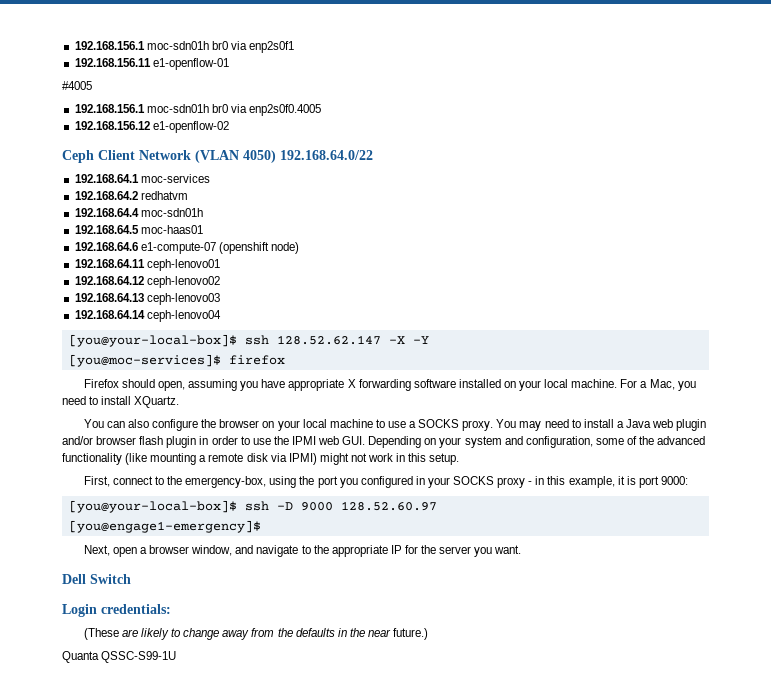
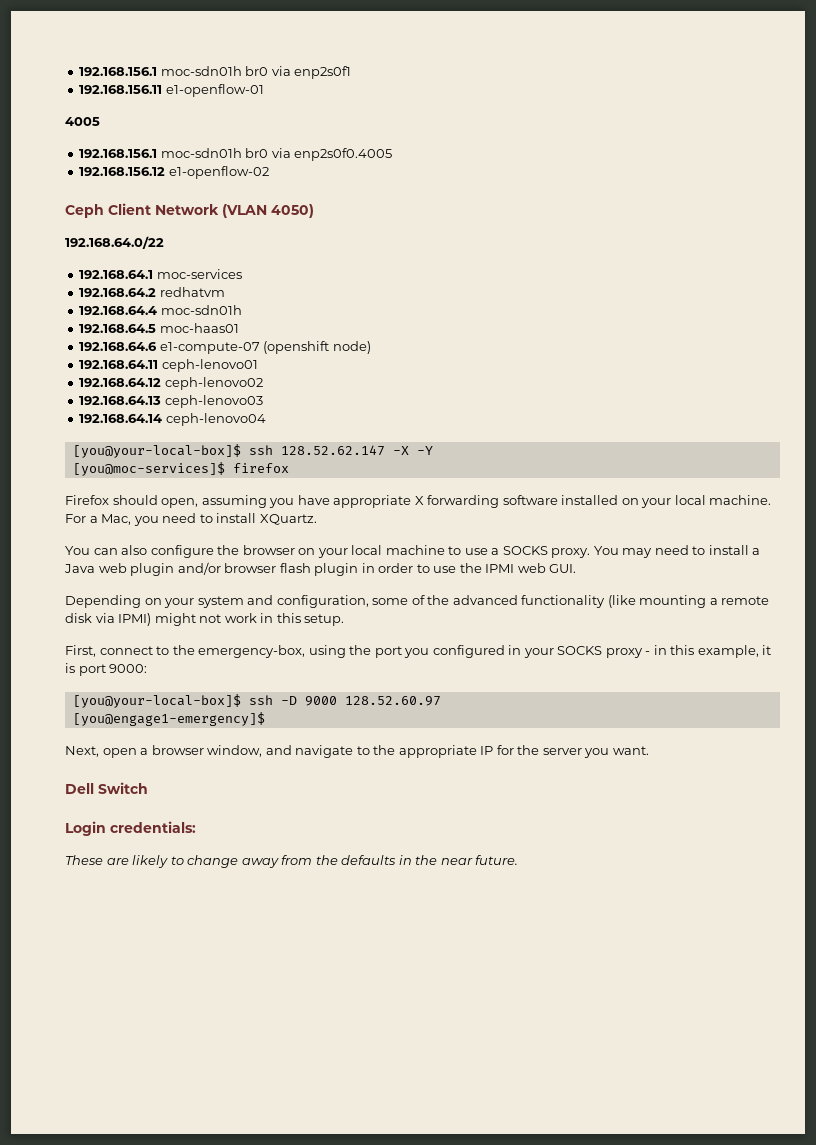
- #4005
+ 4005
- Ceph Client Network (VLAN 4050) 192.168.64.0/22
+ Ceph Client Network (VLAN 4050)
+ 192.168.64.0/22
- You may need to install a Java web plugin and/or browser flash plugin in order to use the IPMI web GUI. Depending on your system and configuration, some of the advanced functionality (like mounting a remote disk via IPMI) might not work in this setup.
+ You may need to install a Java web plugin and/or browser flash plugin in order to use the IPMI web GUI.
+ Depending on your system and configuration, some of the advanced functionality (like mounting a remote disk via IPMI) might not work in this setup.
- (These are likely to change away from the defaults in the near future.)
- Quanta QSSC-S99-1U
+ These are likely to change away from the defaults in the near future.

